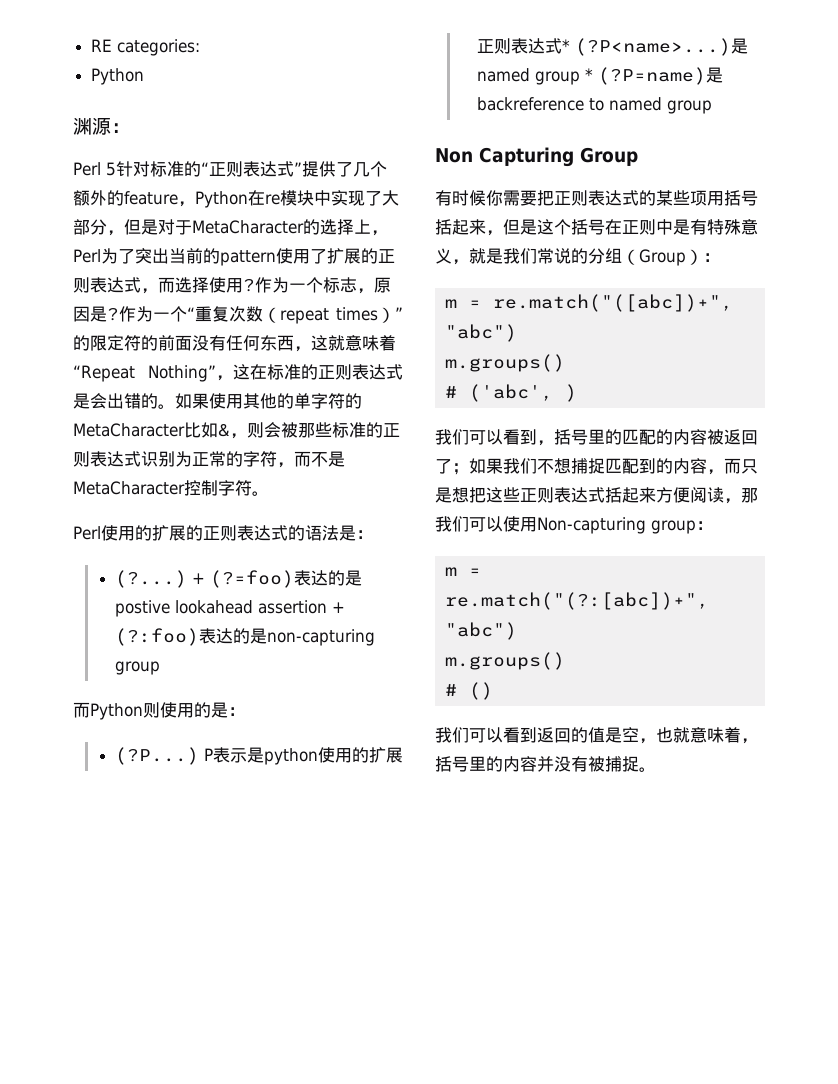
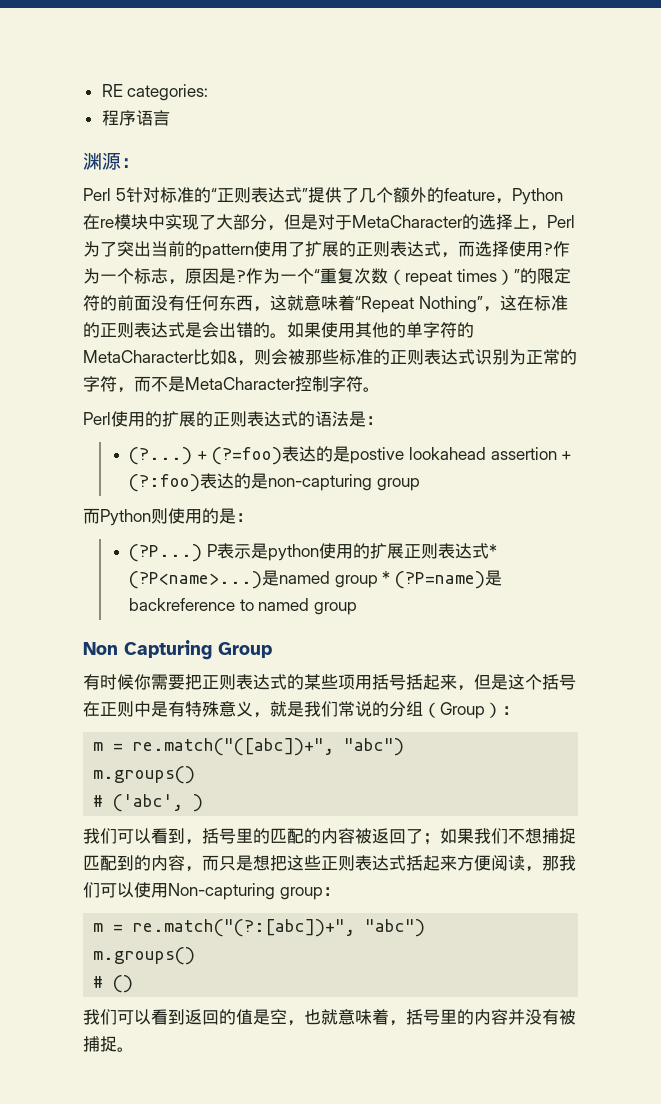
  RE categories:
- Python
+ 程序语言

